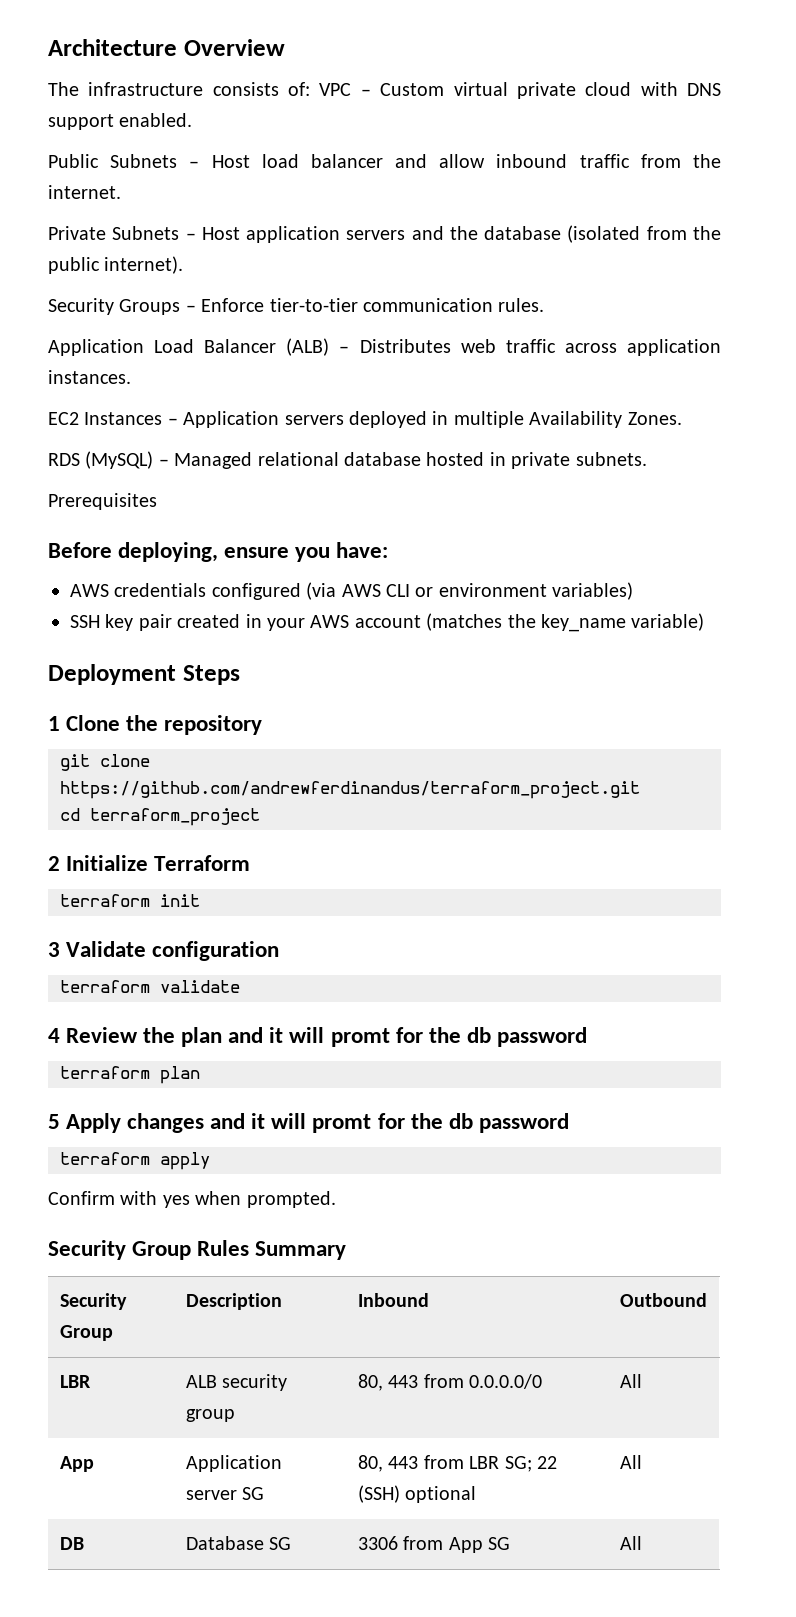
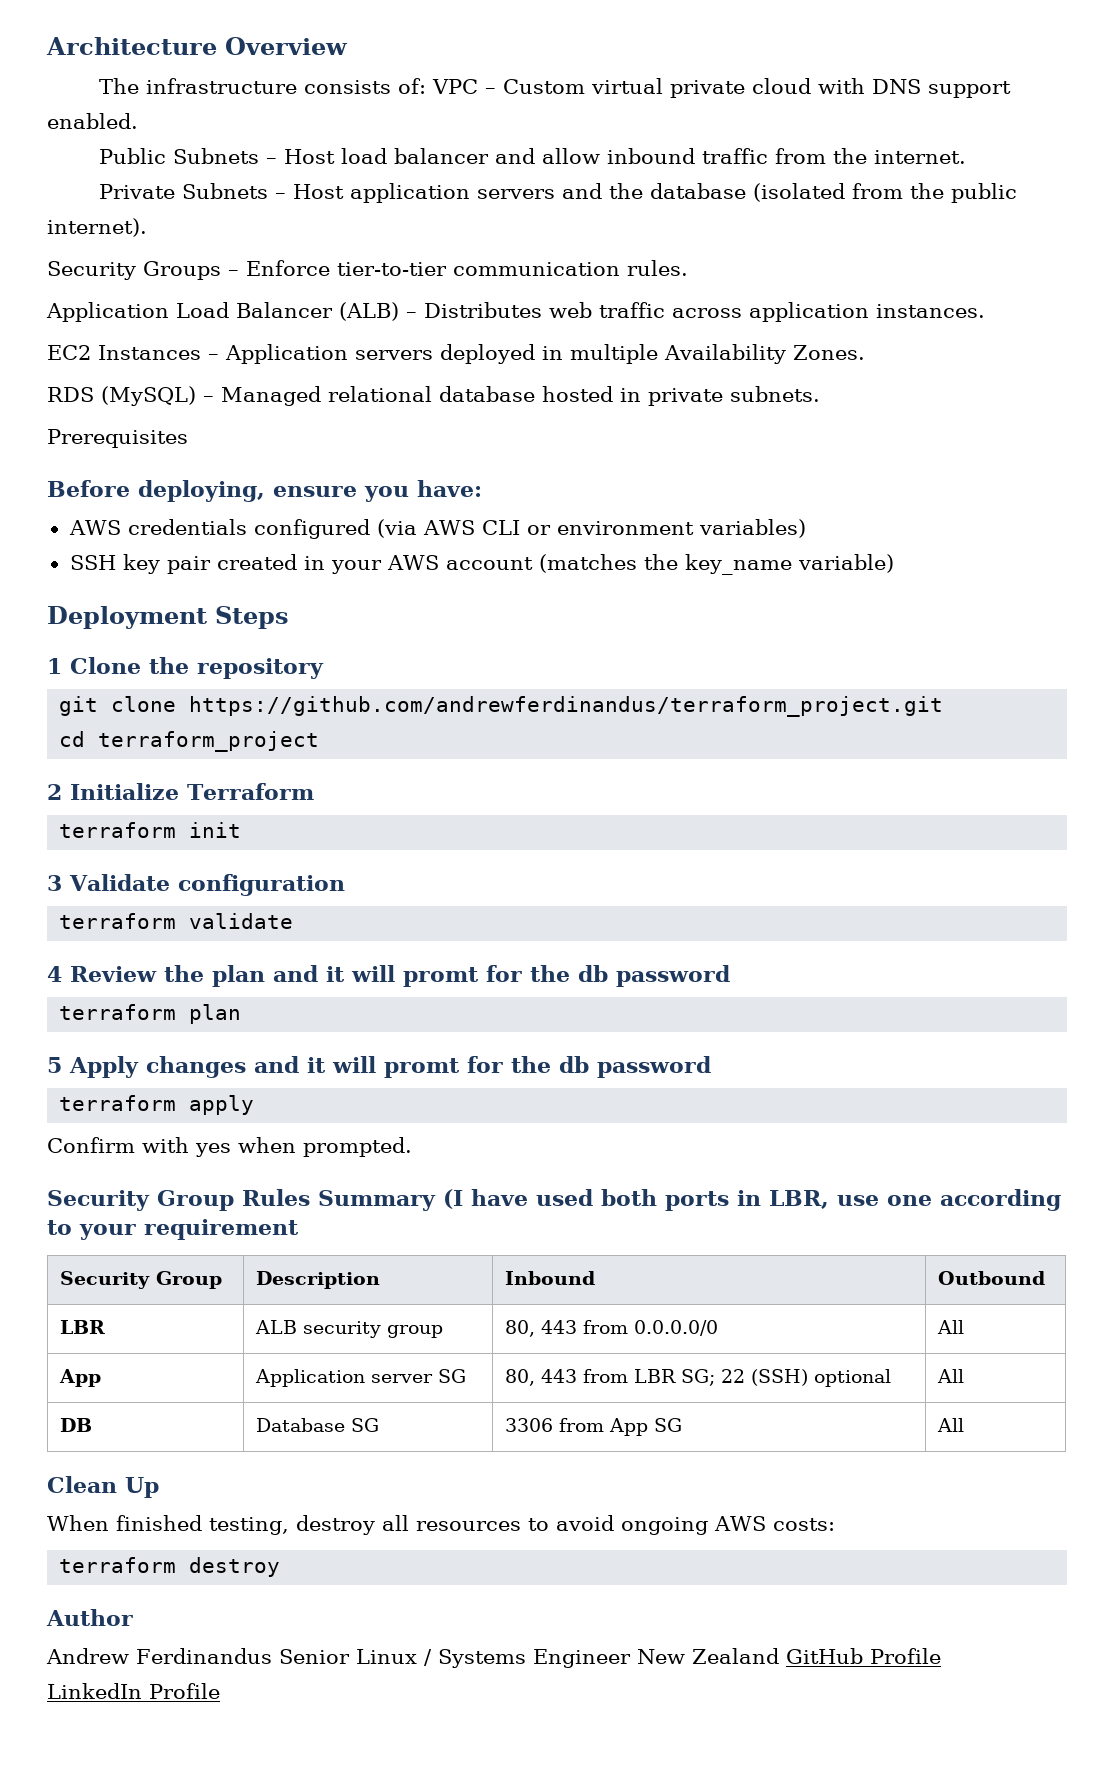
- Security Group Rules Summary
+ Security Group Rules Summary (I have used both ports in LBR, use one according to your requirement
+ Clean Up
+ When finished testing, destroy all resources to avoid ongoing AWS costs:
+ terraform destroy
+ Author
+ Andrew Ferdinandus Senior Linux / Systems Engineer New Zealand GitHub Profile
+ LinkedIn Profile

